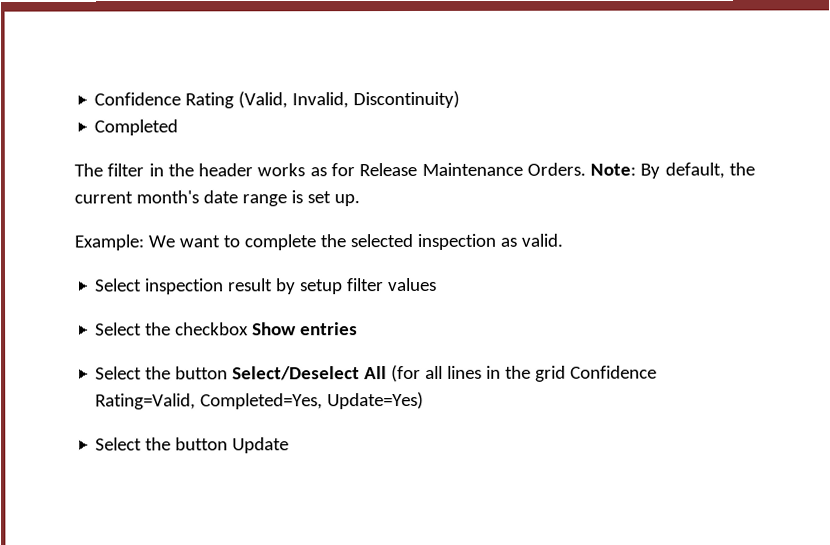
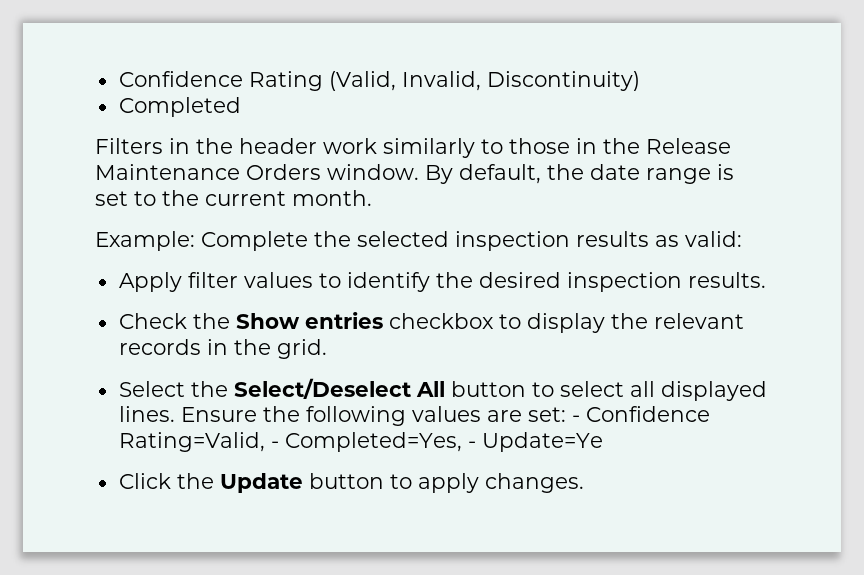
- The filter in the header works as for Release Maintenance Orders. Note: By default, the current month's date range is set up.
- Example: We want to complete the selected inspection as valid.
- Select inspection result by setup filter values
- Select the checkbox Show entries
- Select the button Select/Deselect All (for all lines in the grid Confidence Rating=Valid, Completed=Yes, Update=Yes)
- Select the button Update
+ Filters in the header work similarly to those in the Release Maintenance Orders window. By default, the date range is set to the current month.
+ Example: Complete the selected inspection results as valid:
+ Apply filter values to identify the desired inspection results.
+ Check the Show entries checkbox to display the relevant records in the grid.
+ Select the Select/Deselect All button to select all displayed lines. Ensure the following values are set: - Confidence Rating=Valid, - Completed=Yes, - Update=Ye
+ Click the Update button to apply changes.

